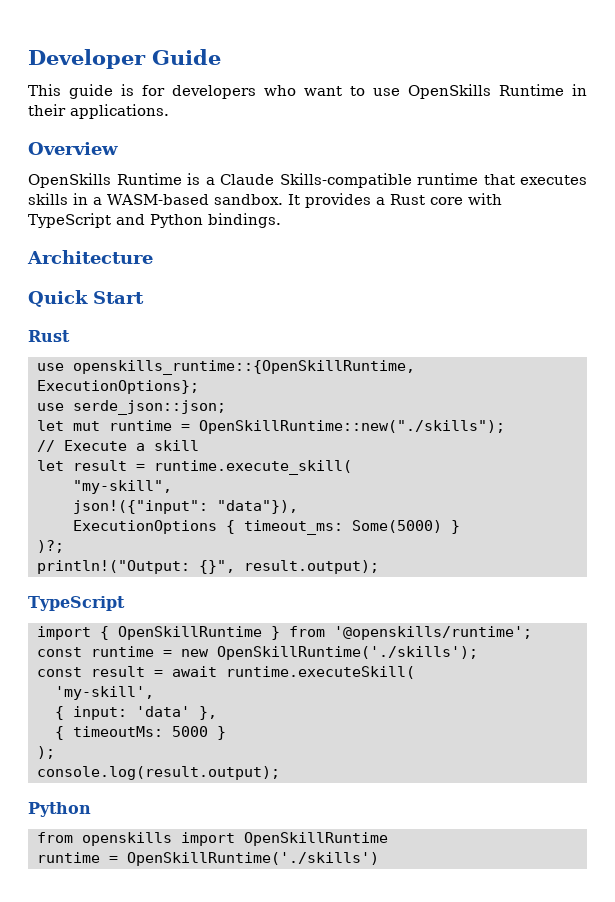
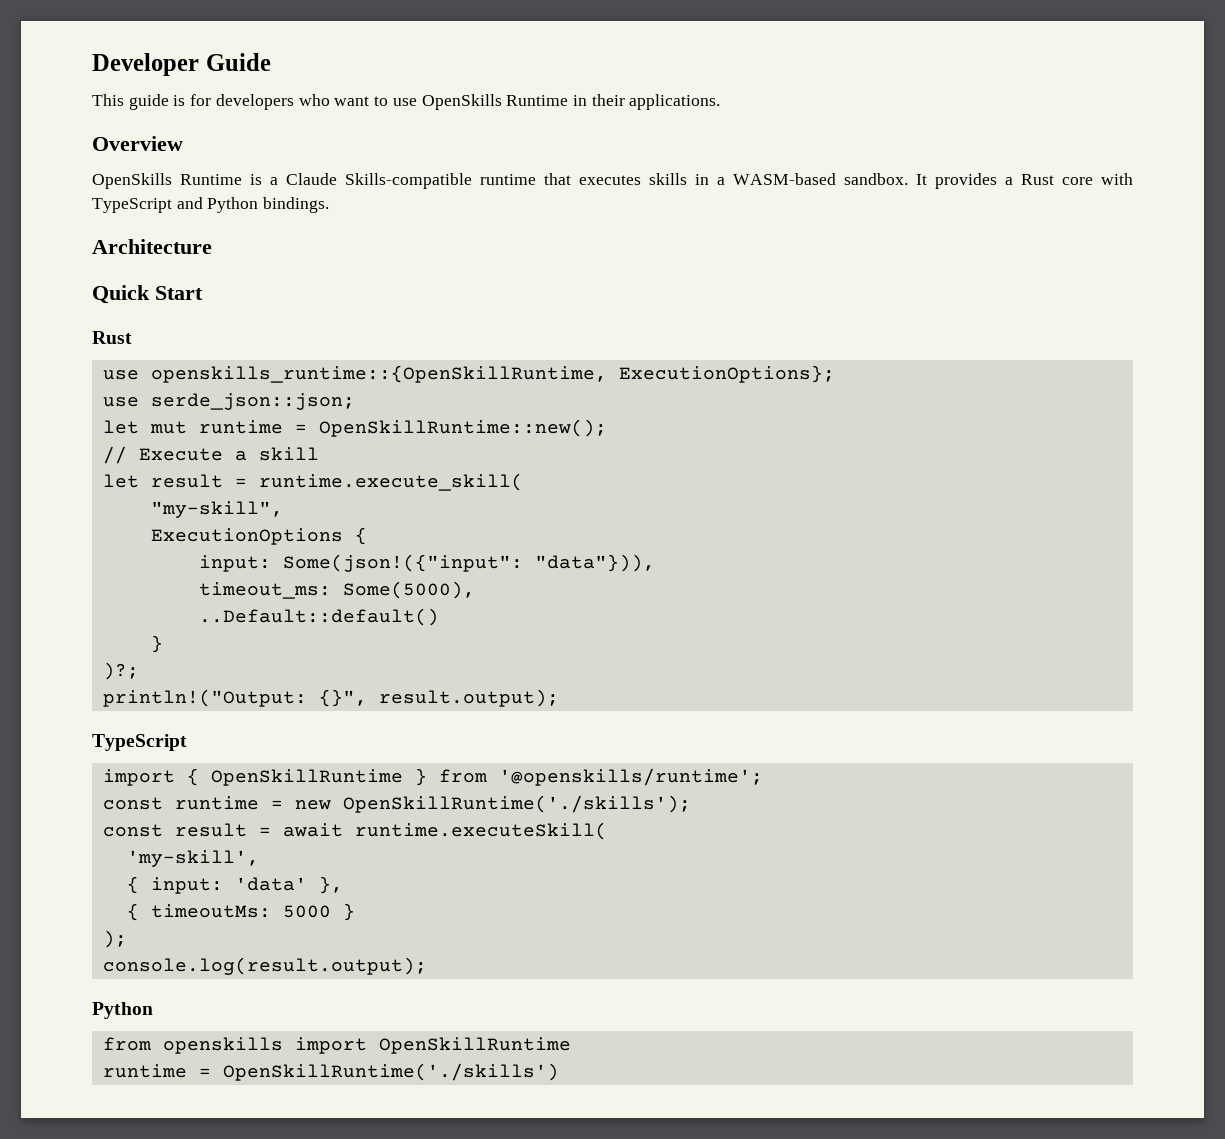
- let mut runtime = OpenSkillRuntime::new("./skills");
+ let mut runtime = OpenSkillRuntime::new();
- json!({"input": "data"}),
- ExecutionOptions { timeout_ms: Some(5000) }
+ ExecutionOptions {
+ input: Some(json!({"input": "data"})),
+ timeout_ms: Some(5000),
+ ..Default::default()
+ }

